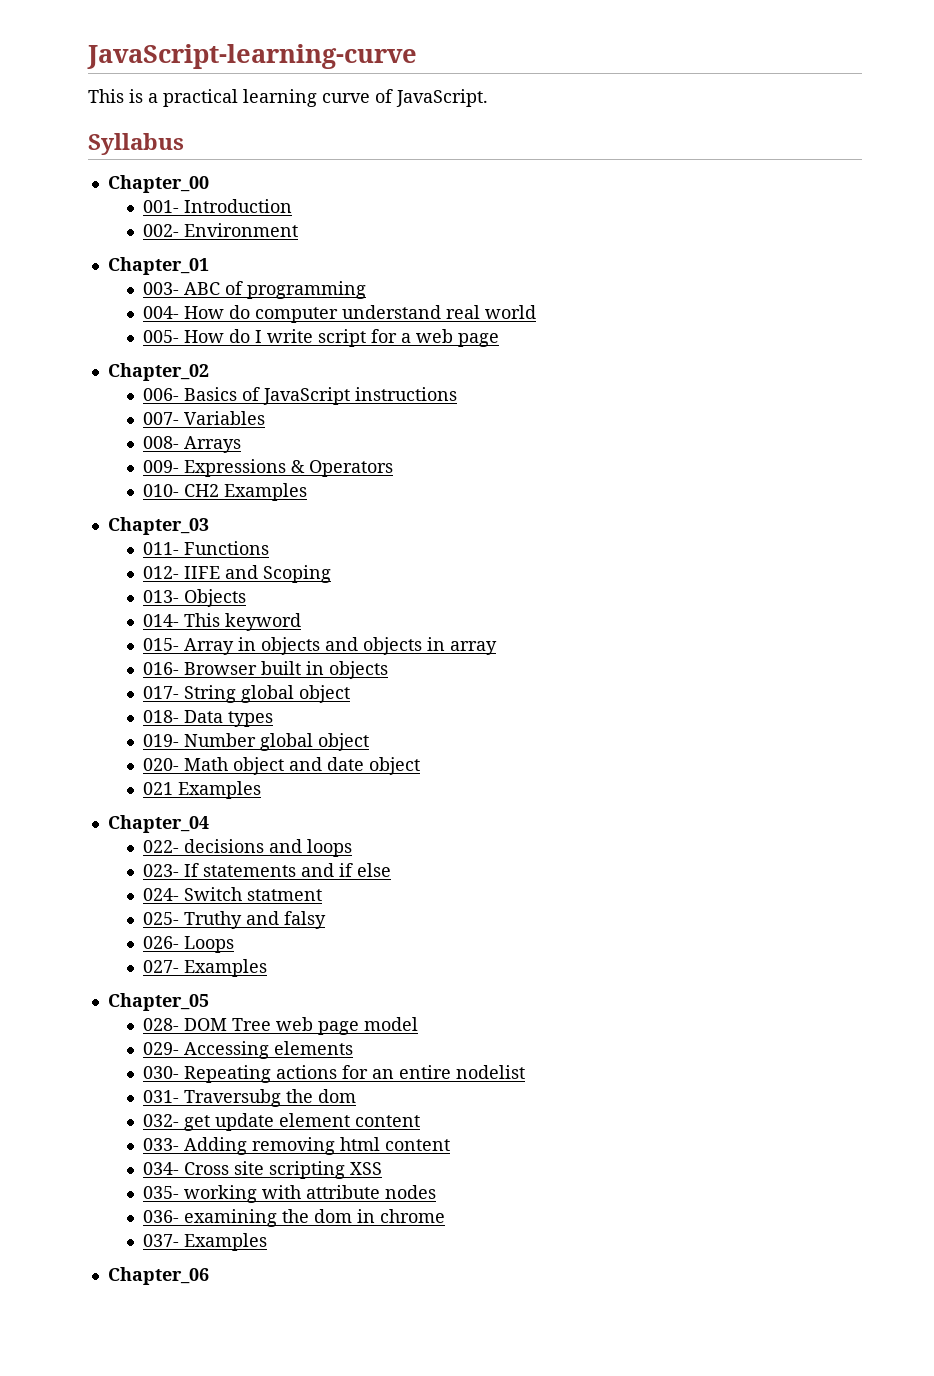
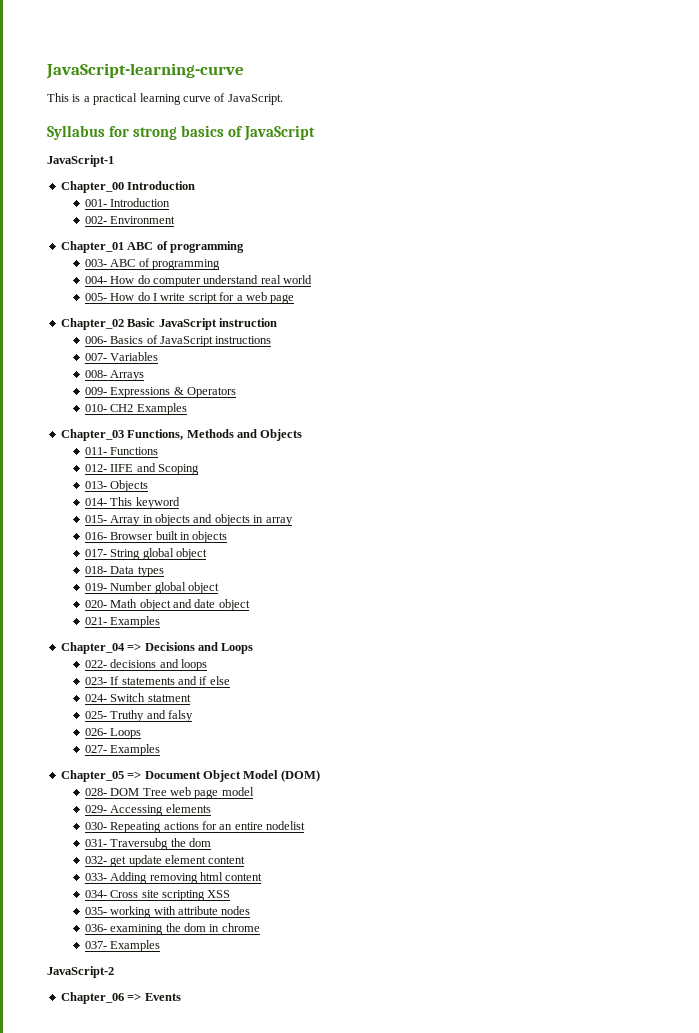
- Syllabus
+ Syllabus for strong basics of JavaScript
+ JavaScript-1
- Chapter_00
+ Chapter_00 Introduction
- Chapter_01
+ Chapter_01 ABC of programming
- Chapter_02
+ Chapter_02 Basic JavaScript instruction
- Chapter_03
+ Chapter_03 Functions, Methods and Objects
- 021 Examples
+ 021- Examples
- Chapter_04
+ Chapter_04 => Decisions and Loops
- Chapter_05
+ Chapter_05 => Document Object Model (DOM)
+ JavaScript-2
- Chapter_06
+ Chapter_06 => Events

